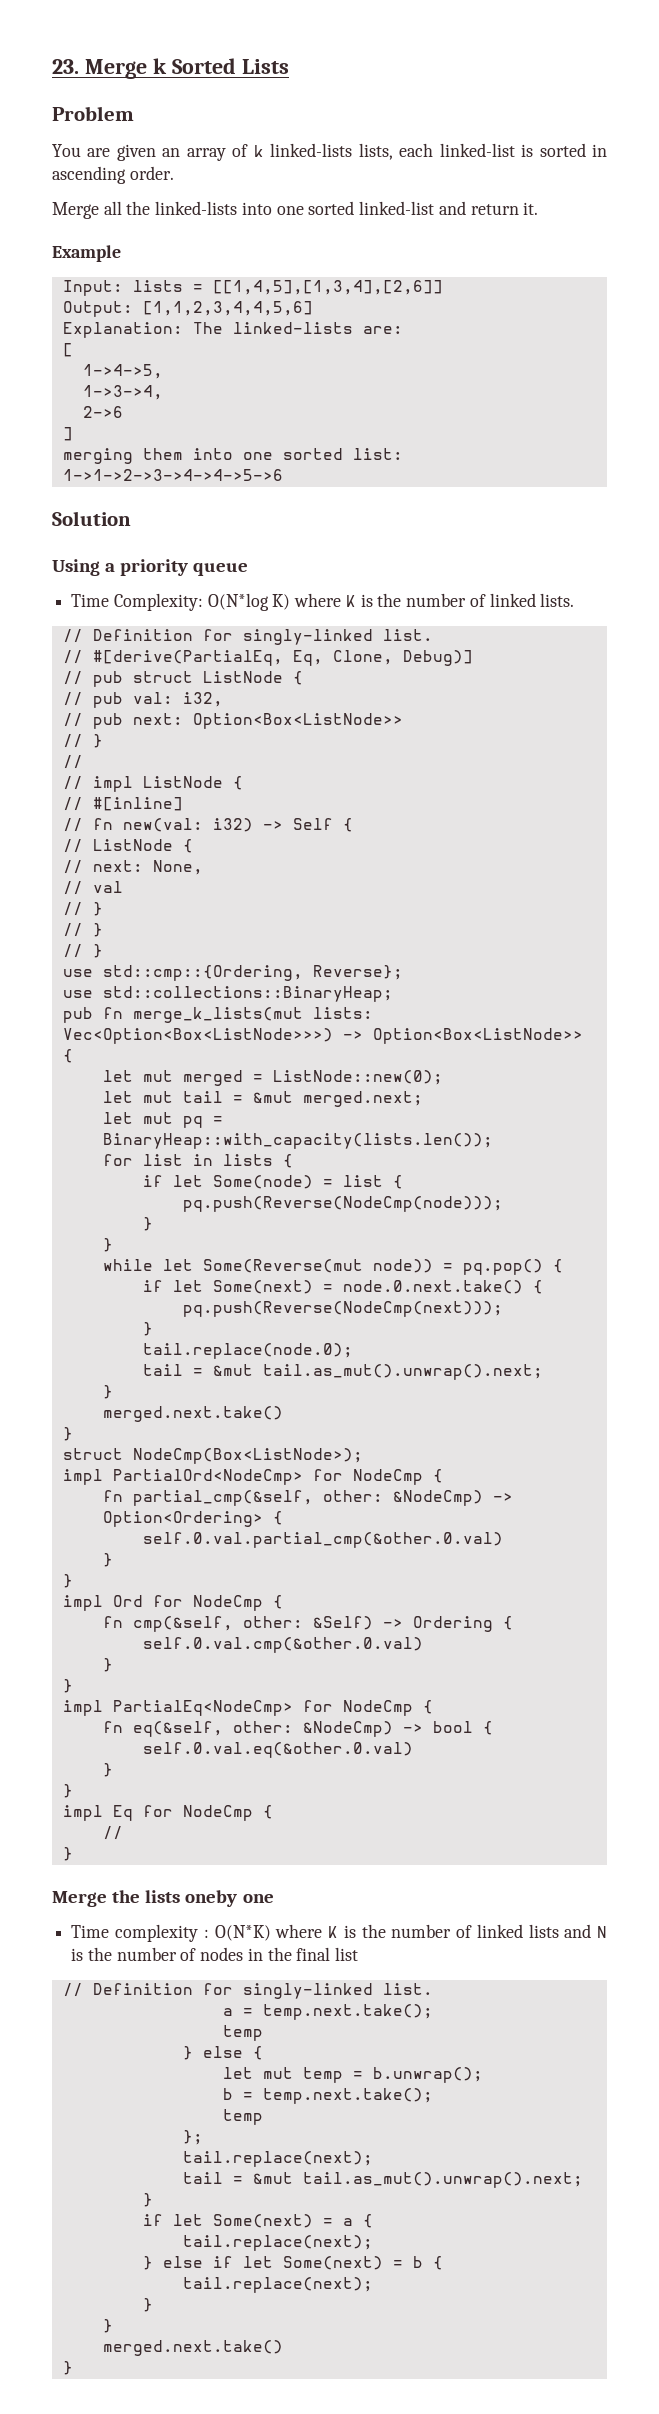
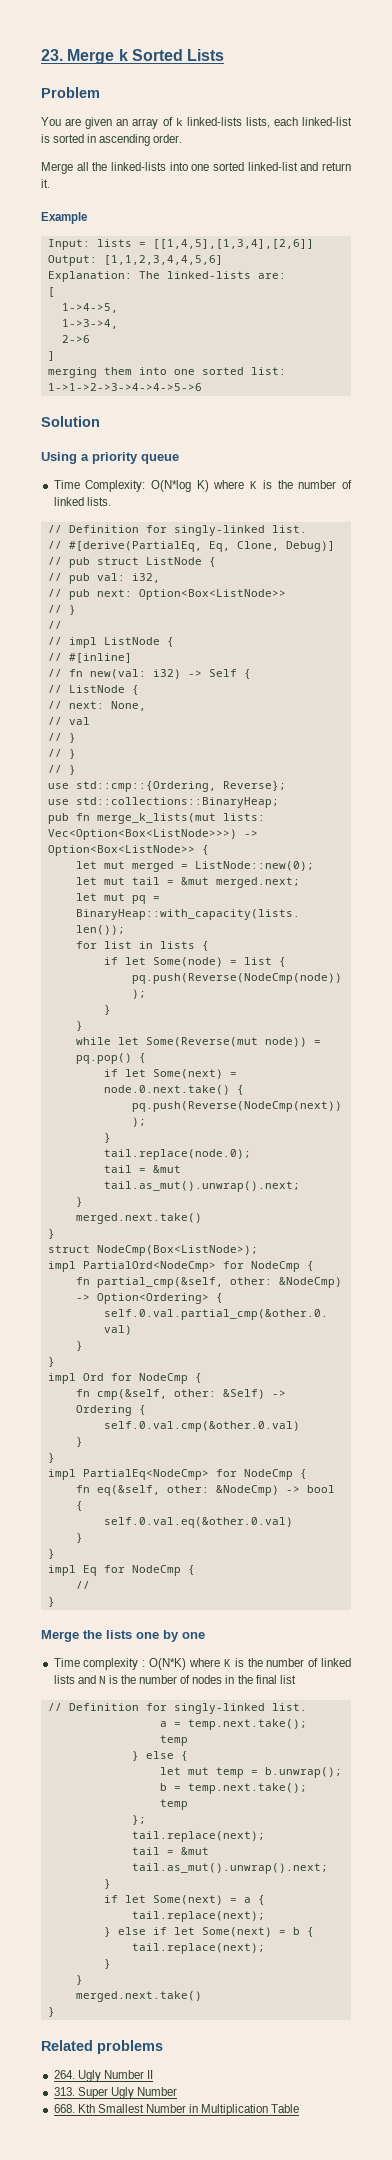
- Merge the lists oneby one
+ Merge the lists one by one
+ Related problems
+ 264. Ugly Number II
+ 313. Super Ugly Number
+ 668. Kth Smallest Number in Multiplication Table

